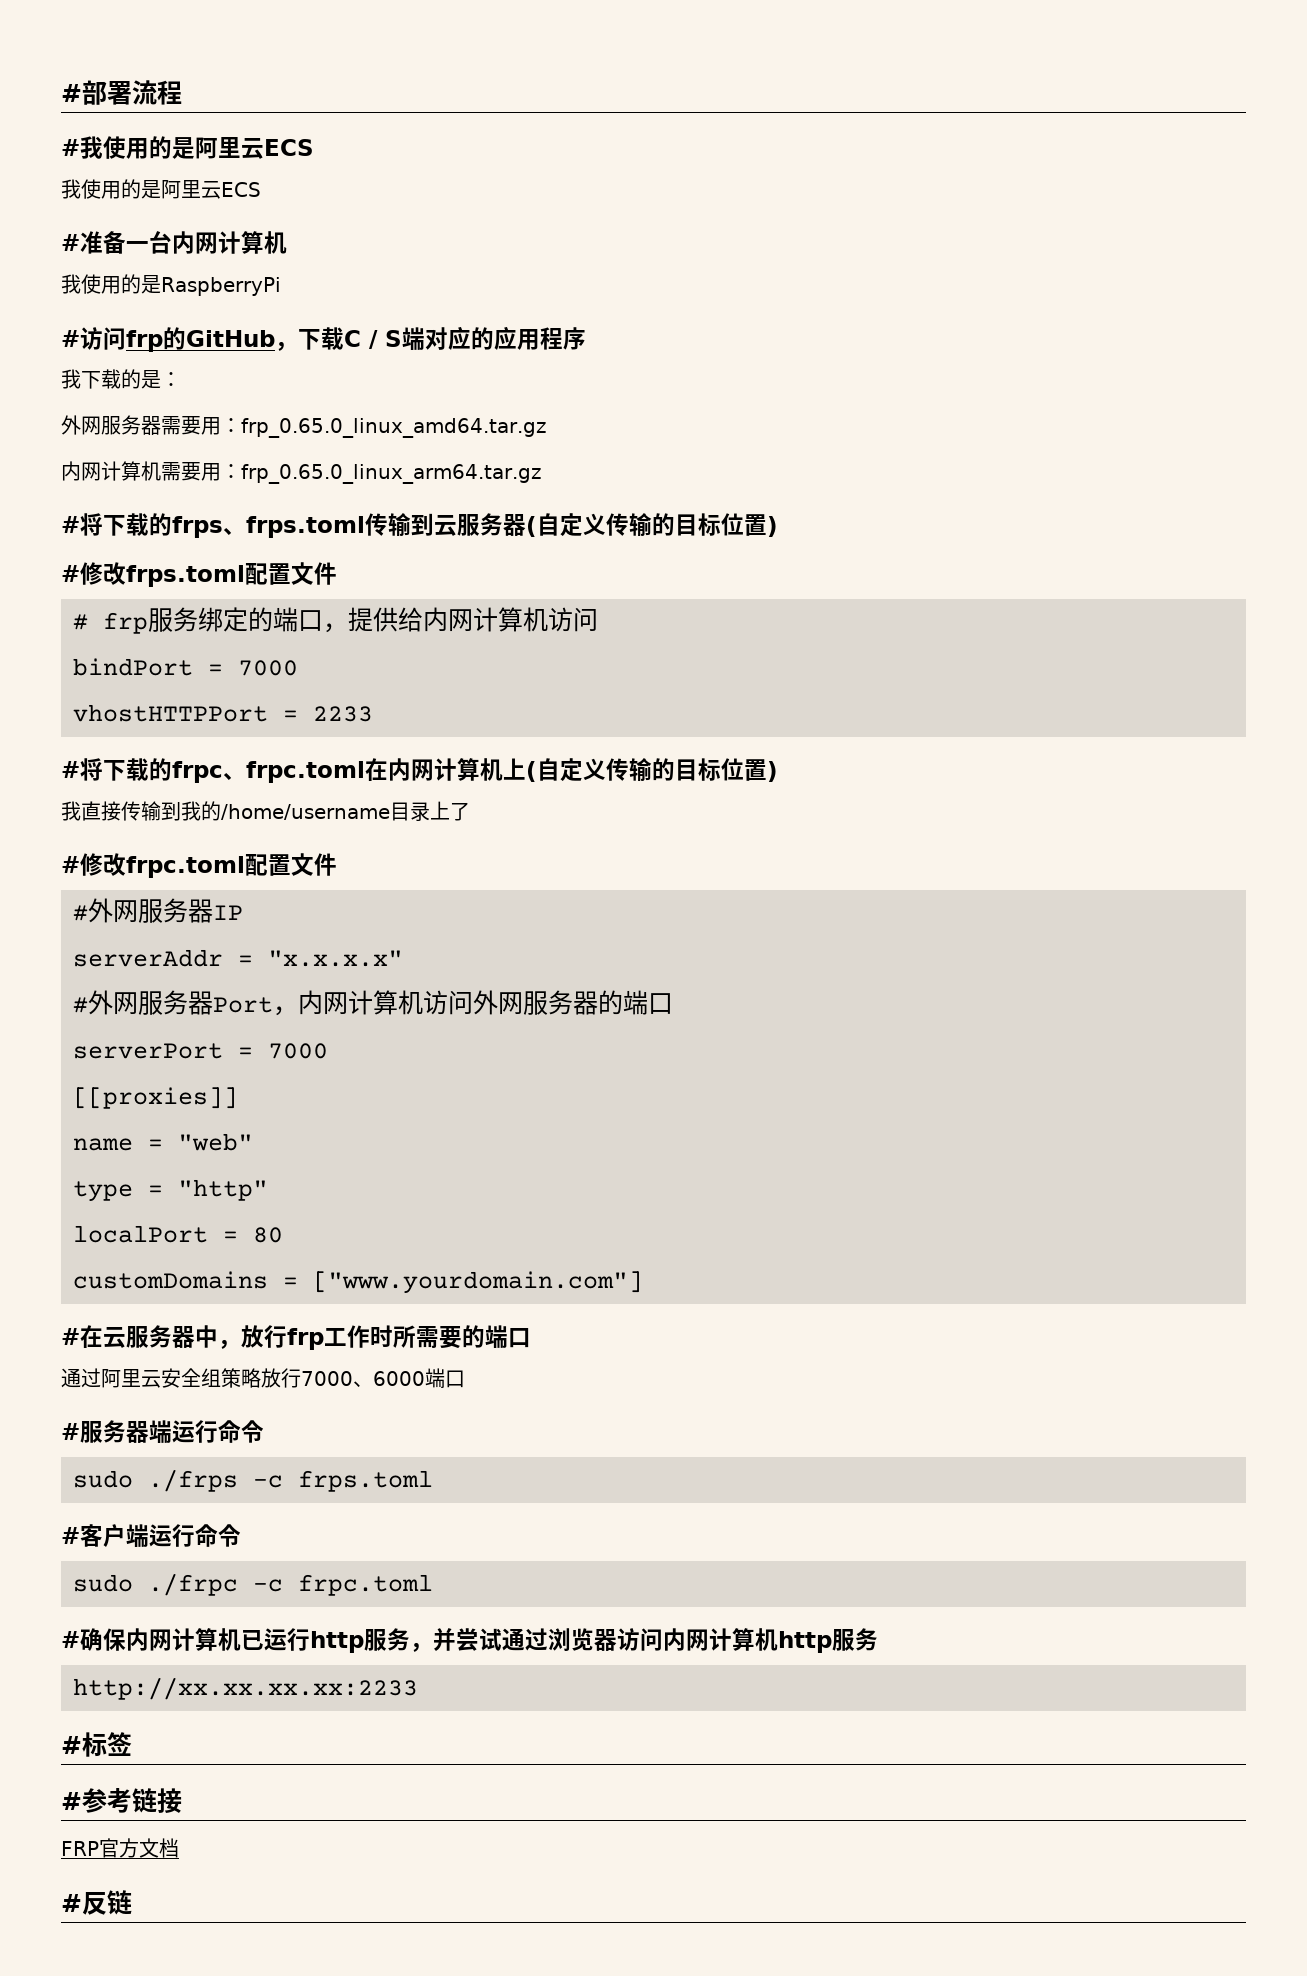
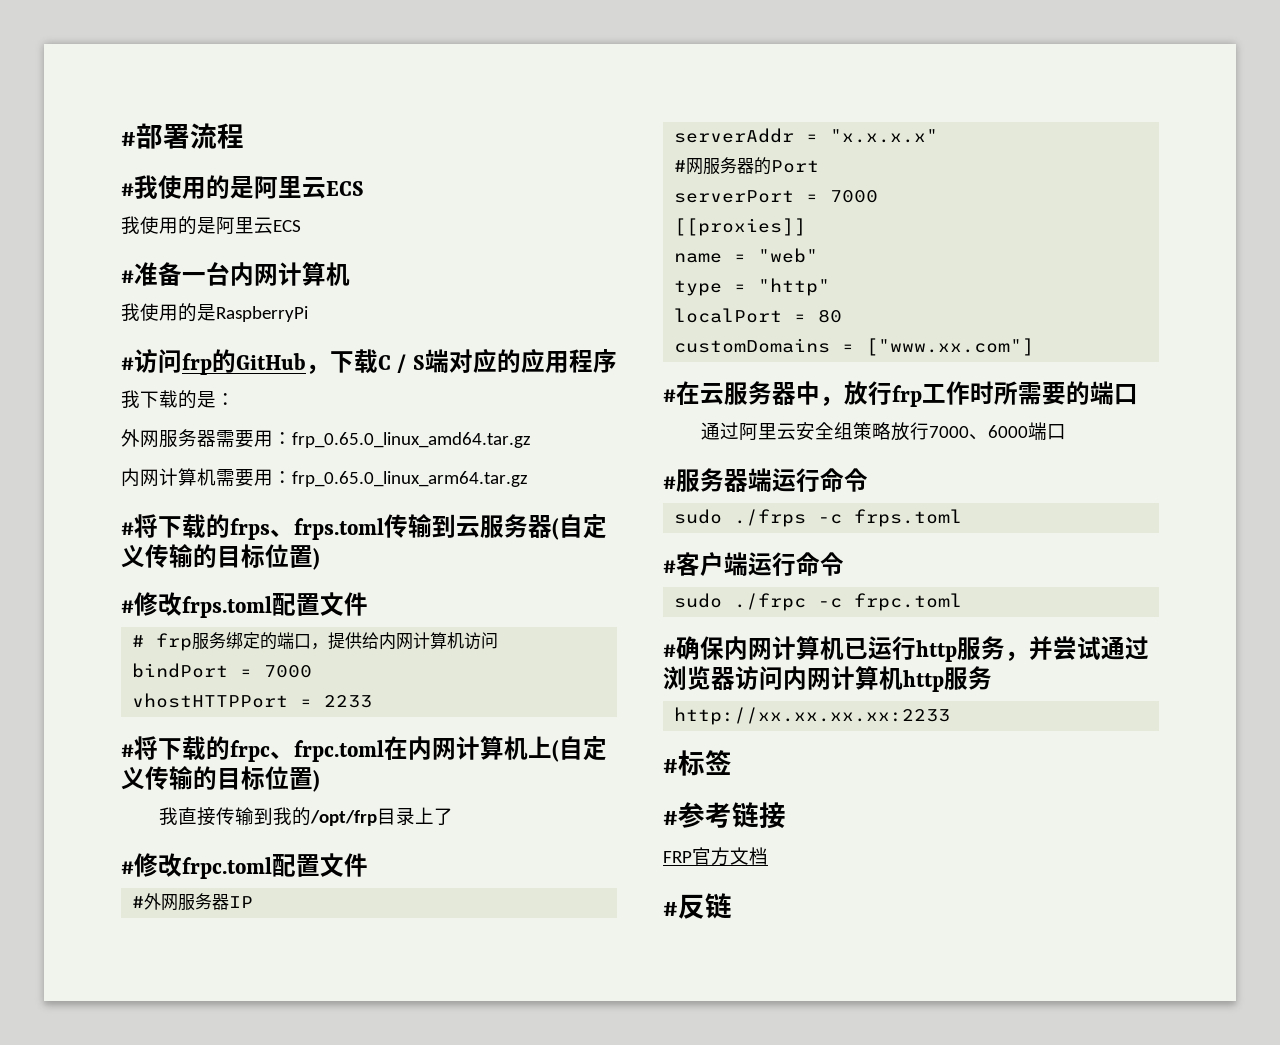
- 我直接传输到我的/home/username目录上了
+ 我直接传输到我的/opt/frp目录上了
- #外网服务器Port，内网计算机访问外网服务器的端口
+ #网服务器的Port
- customDomains = ["www.yourdomain.com"]
+ customDomains = ["www.xx.com"]

